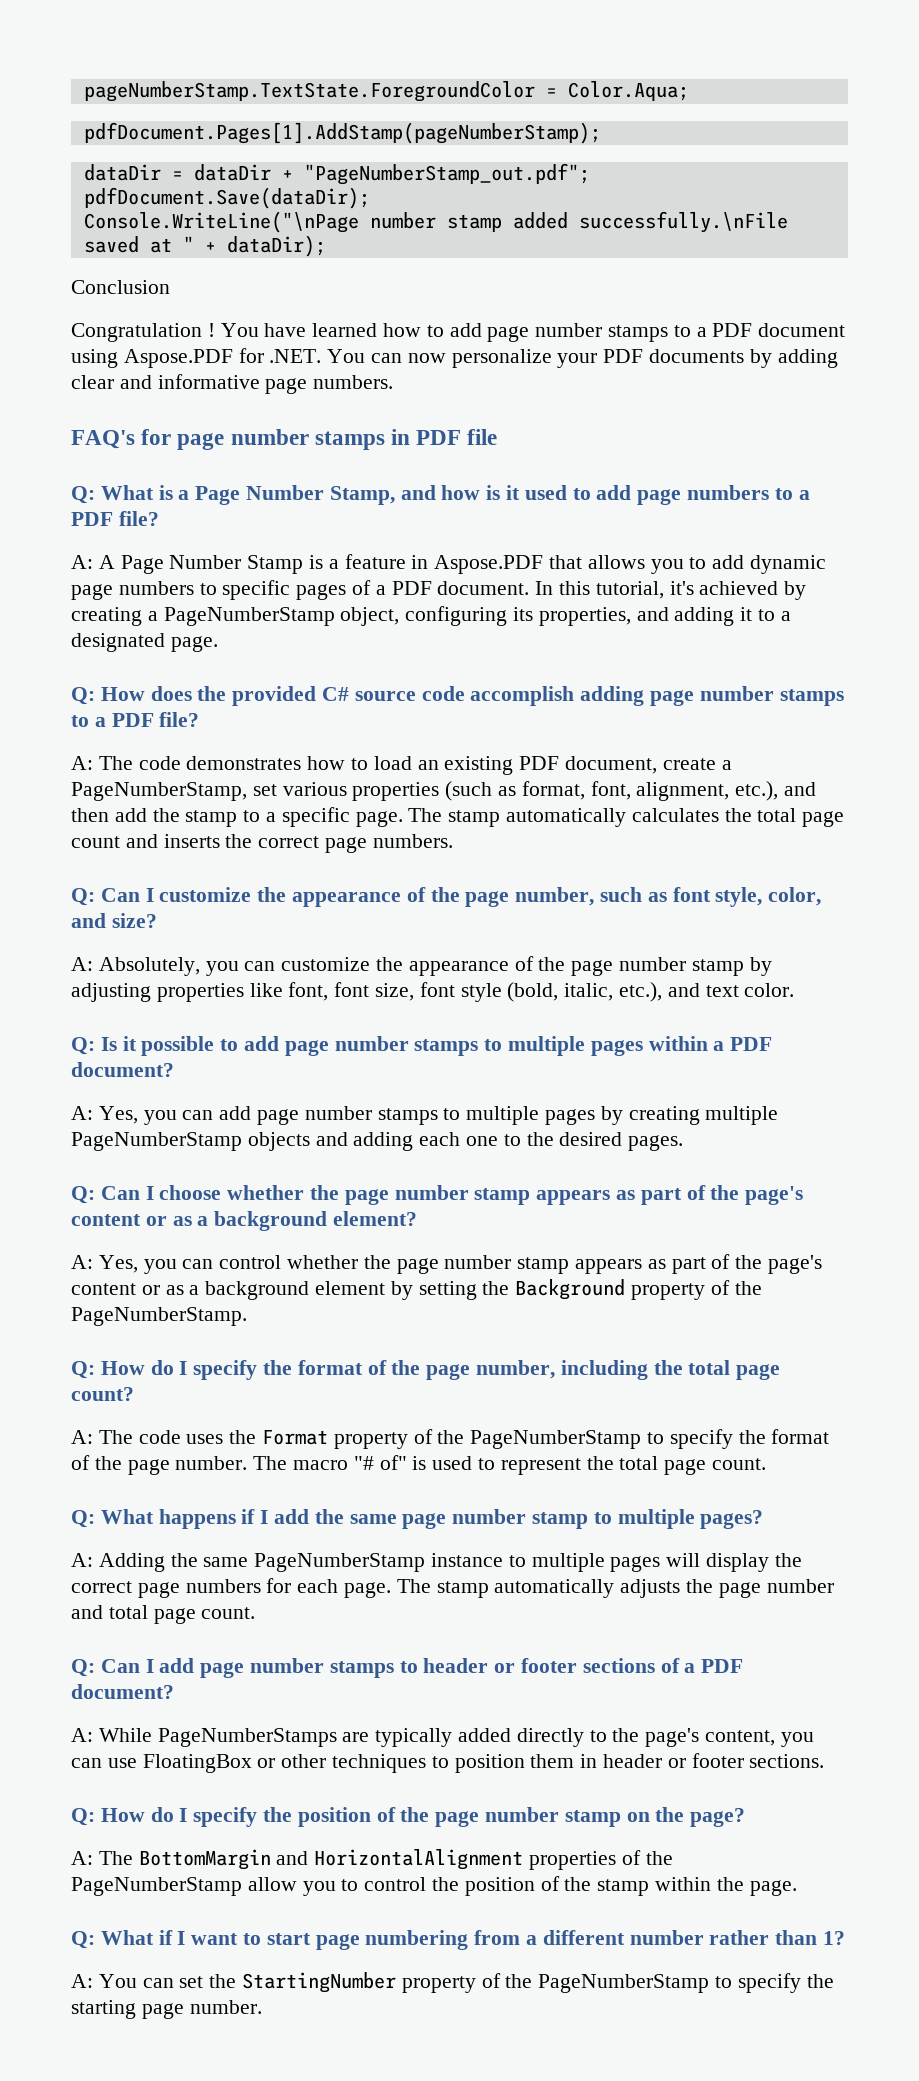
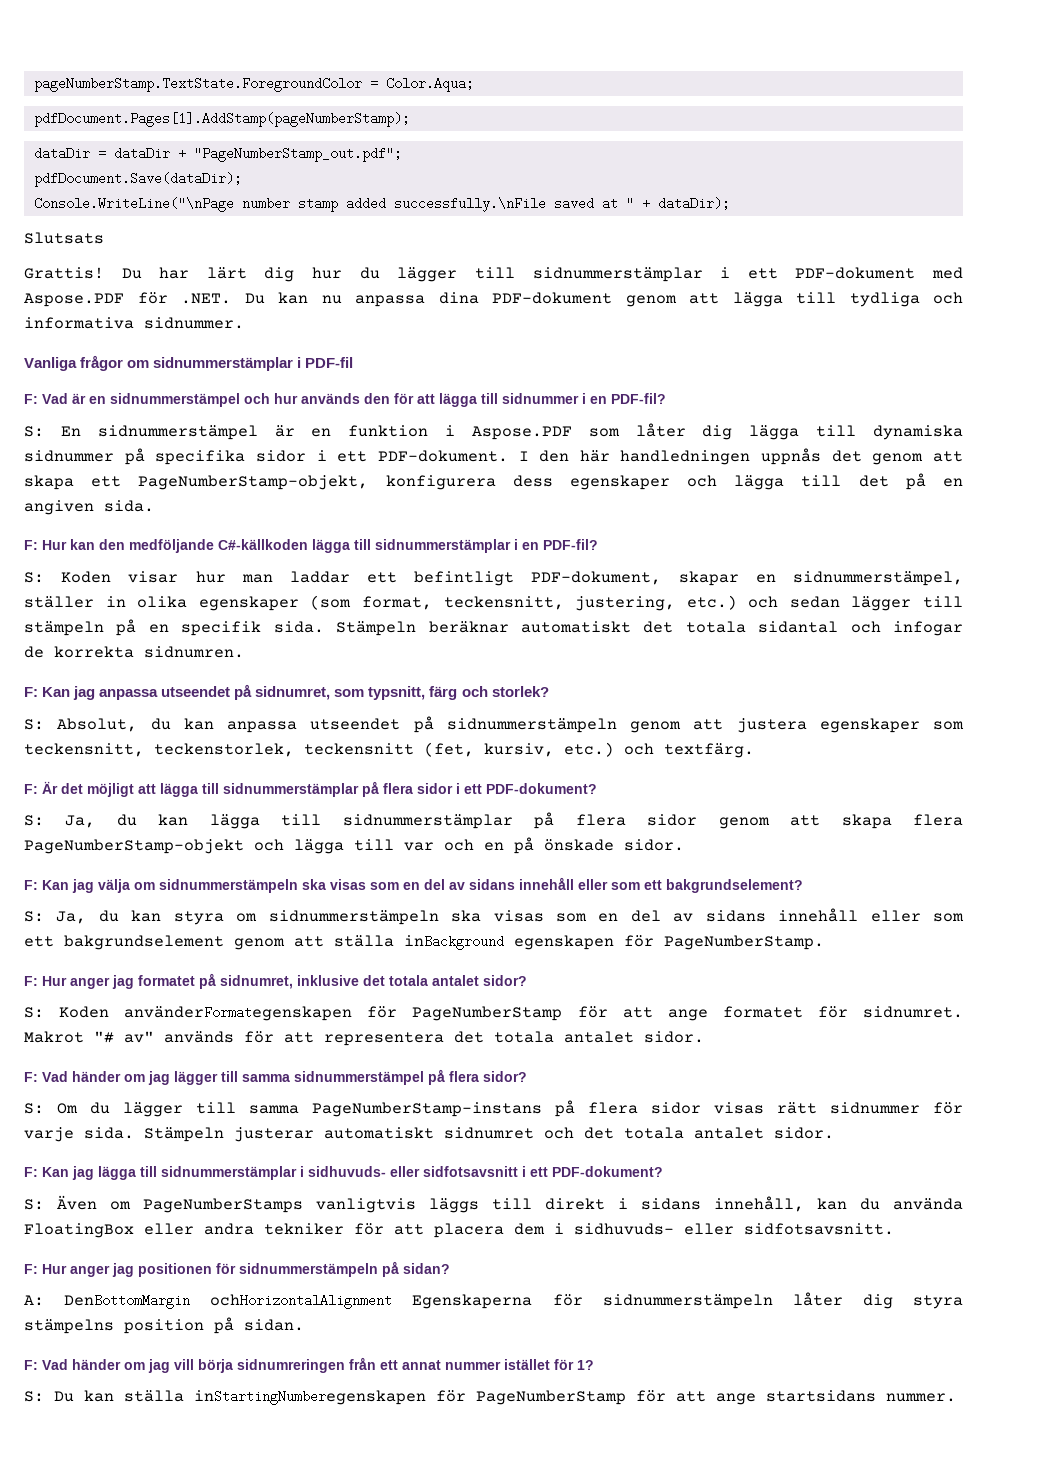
- Conclusion
- Congratulation ! You have learned how to add page number stamps to a PDF document using Aspose.PDF for .NET. You can now personalize your PDF documents by adding clear and informative page numbers.
- FAQ's for page number stamps in PDF file
- Q: What is a Page Number Stamp, and how is it used to add page numbers to a PDF file?
- A: A Page Number Stamp is a feature in Aspose.PDF that allows you to add dynamic page numbers to specific pages of a PDF document. In this tutorial, it's achieved by creating a PageNumberStamp object, configuring its properties, and adding it to a designated page.
- Q: How does the provided C# source code accomplish adding page number stamps to a PDF file?
- A: The code demonstrates how to load an existing PDF document, create a PageNumberStamp, set various properties (such as format, font, alignment, etc.), and then add the stamp to a specific page. The stamp automatically calculates the total page count and inserts the correct page numbers.
- Q: Can I customize the appearance of the page number, such as font style, color, and size?
- A: Absolutely, you can customize the appearance of the page number stamp by adjusting properties like font, font size, font style (bold, italic, etc.), and text color.
- Q: Is it possible to add page number stamps to multiple pages within a PDF document?
- A: Yes, you can add page number stamps to multiple pages by creating multiple PageNumberStamp objects and adding each one to the desired pages.
- Q: Can I choose whether the page number stamp appears as part of the page's content or as a background element?
- A: Yes, you can control whether the page number stamp appears as part of the page's content or as a background element by setting the Background property of the PageNumberStamp.
- Q: How do I specify the format of the page number, including the total page count?
- A: The code uses the Format property of the PageNumberStamp to specify the format of the page number. The macro "# of" is used to represent the total page count.
- Q: What happens if I add the same page number stamp to multiple pages?
- A: Adding the same PageNumberStamp instance to multiple pages will display the correct page numbers for each page. The stamp automatically adjusts the page number and total page count.
- Q: Can I add page number stamps to header or footer sections of a PDF document?
- A: While PageNumberStamps are typically added directly to the page's content, you can use FloatingBox or other techniques to position them in header or footer sections.
- Q: How do I specify the position of the page number stamp on the page?
- A: The BottomMargin and HorizontalAlignment properties of the PageNumberStamp allow you to control the position of the stamp within the page.
- Q: What if I want to start page numbering from a different number rather than 1?
- A: You can set the StartingNumber property of the PageNumberStamp to specify the starting page number.
+ Slutsats
+ Grattis! Du har lärt dig hur du lägger till sidnummerstämplar i ett PDF-dokument med Aspose.PDF för .NET. Du kan nu anpassa dina PDF-dokument genom att lägga till tydliga och informativa sidnummer.
+ Vanliga frågor om sidnummerstämplar i PDF-fil
+ F: Vad är en sidnummerstämpel och hur används den för att lägga till sidnummer i en PDF-fil?
+ S: En sidnummerstämpel är en funktion i Aspose.PDF som låter dig lägga till dynamiska sidnummer på specifika sidor i ett PDF-dokument. I den här handledningen uppnås det genom att skapa ett PageNumberStamp-objekt, konfigurera dess egenskaper och lägga till det på en angiven sida.
+ F: Hur kan den medföljande C#-källkoden lägga till sidnummerstämplar i en PDF-fil?
+ S: Koden visar hur man laddar ett befintligt PDF-dokument, skapar en sidnummerstämpel, ställer in olika egenskaper (som format, teckensnitt, justering, etc.) och sedan lägger till stämpeln på en specifik sida. Stämpeln beräknar automatiskt det totala sidantal och infogar de korrekta sidnumren.
+ F: Kan jag anpassa utseendet på sidnumret, som typsnitt, färg och storlek?
+ S: Absolut, du kan anpassa utseendet på sidnummerstämpeln genom att justera egenskaper som teckensnitt, teckenstorlek, teckensnitt (fet, kursiv, etc.) och textfärg.
+ F: Är det möjligt att lägga till sidnummerstämplar på flera sidor i ett PDF-dokument?
+ S: Ja, du kan lägga till sidnummerstämplar på flera sidor genom att skapa flera PageNumberStamp-objekt och lägga till var och en på önskade sidor.
+ F: Kan jag välja om sidnummerstämpeln ska visas som en del av sidans innehåll eller som ett bakgrundselement?
+ S: Ja, du kan styra om sidnummerstämpeln ska visas som en del av sidans innehåll eller som ett bakgrundselement genom att ställa inBackground egenskapen för PageNumberStamp.
+ F: Hur anger jag formatet på sidnumret, inklusive det totala antalet sidor?
+ S: Koden använderFormategenskapen för PageNumberStamp för att ange formatet för sidnumret. Makrot "# av" används för att representera det totala antalet sidor.
+ F: Vad händer om jag lägger till samma sidnummerstämpel på flera sidor?
+ S: Om du lägger till samma PageNumberStamp-instans på flera sidor visas rätt sidnummer för varje sida. Stämpeln justerar automatiskt sidnumret och det totala antalet sidor.
+ F: Kan jag lägga till sidnummerstämplar i sidhuvuds- eller sidfotsavsnitt i ett PDF-dokument?
+ S: Även om PageNumberStamps vanligtvis läggs till direkt i sidans innehåll, kan du använda FloatingBox eller andra tekniker för att placera dem i sidhuvuds- eller sidfotsavsnitt.
+ F: Hur anger jag positionen för sidnummerstämpeln på sidan?
+ A: DenBottomMargin ochHorizontalAlignment Egenskaperna för sidnummerstämpeln låter dig styra stämpelns position på sidan.
+ F: Vad händer om jag vill börja sidnumreringen från ett annat nummer istället för 1?
+ S: Du kan ställa inStartingNumberegenskapen för PageNumberStamp för att ange startsidans nummer.

